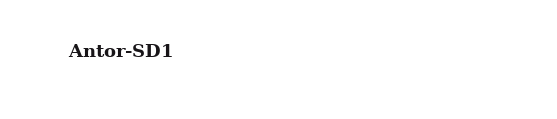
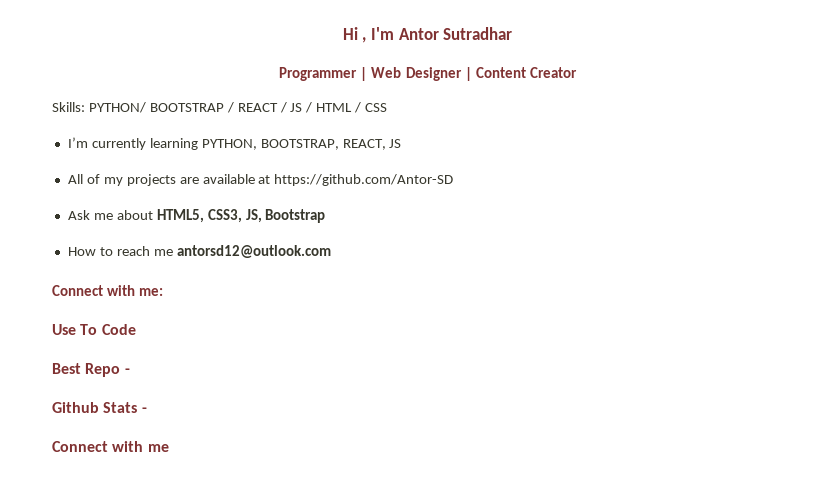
- Antor-SD1
+ Hi , I'm Antor Sutradhar
+ Programmer | Web Designer | Content Creator
+ Skills: PYTHON/ BOOTSTRAP / REACT / JS / HTML / CSS
+ I’m currently learning PYTHON, BOOTSTRAP, REACT, JS
+ All of my projects are available at https://github.com/Antor-SD
+ Ask me about HTML5, CSS3, JS, Bootstrap
+ How to reach me antorsd12@outlook.com
+ Connect with me:
+ Use To Code
+ Best Repo -
+ Github Stats -
+ Connect with me

